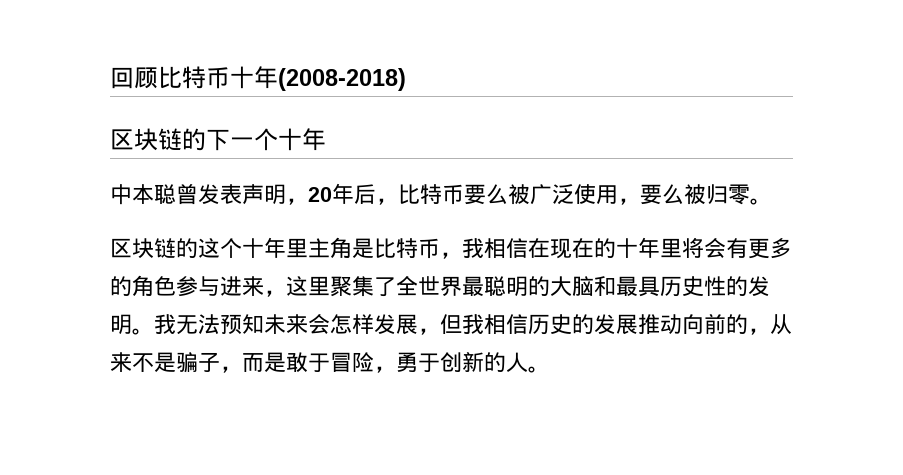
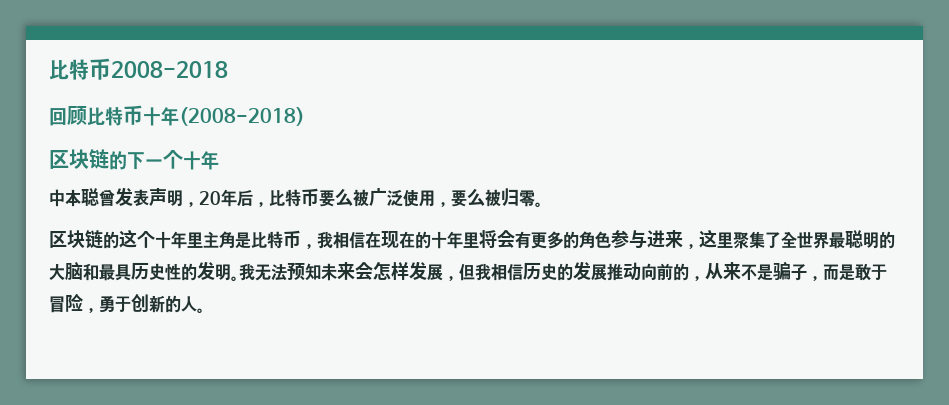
+ 比特币2008-2018

